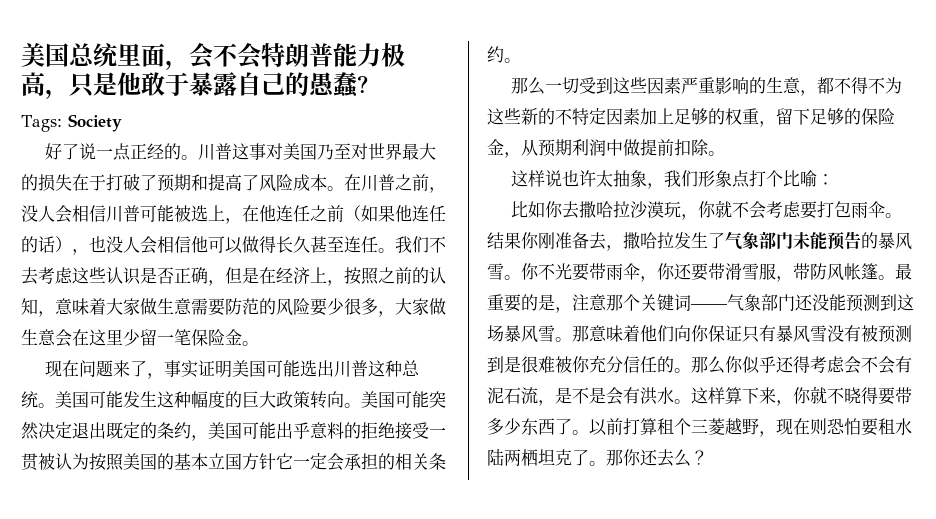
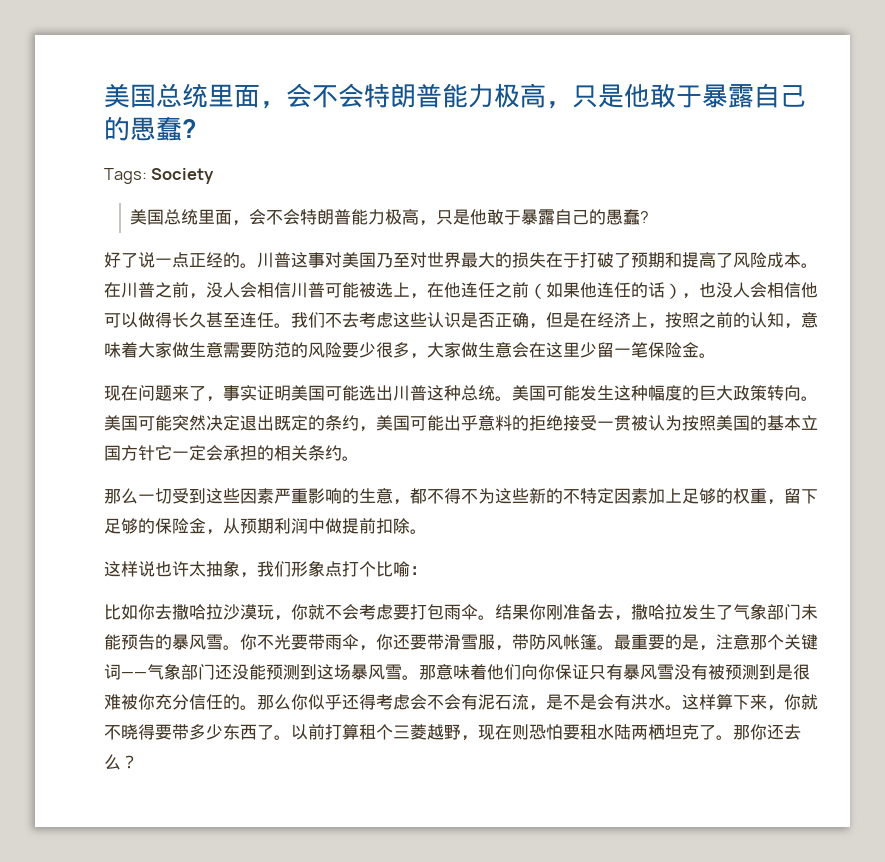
  Tags: Society
+ 美国总统里面，会不会特朗普能力极高，只是他敢于暴露自己的愚蠢?

